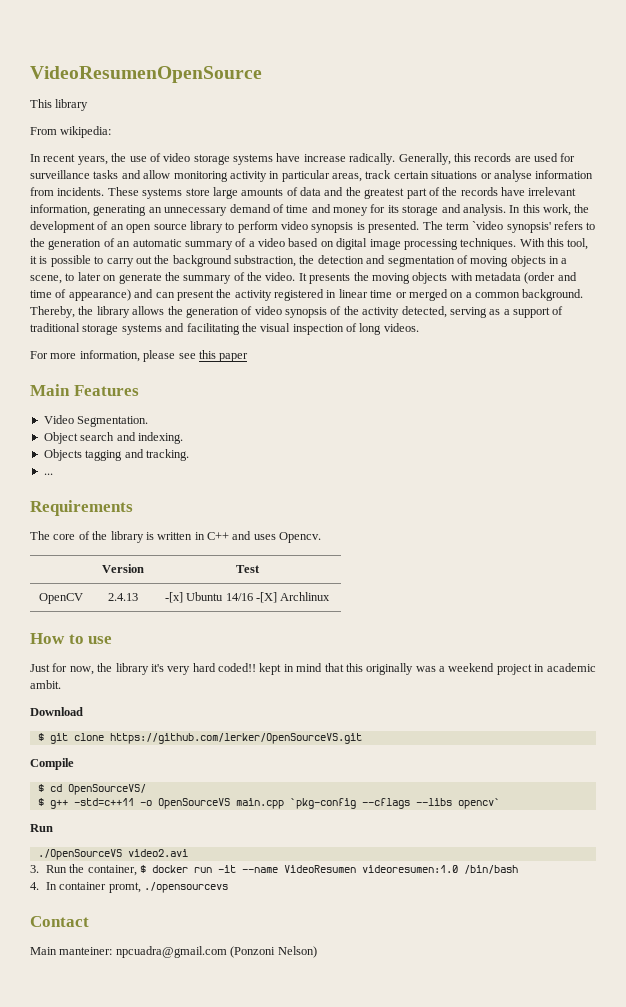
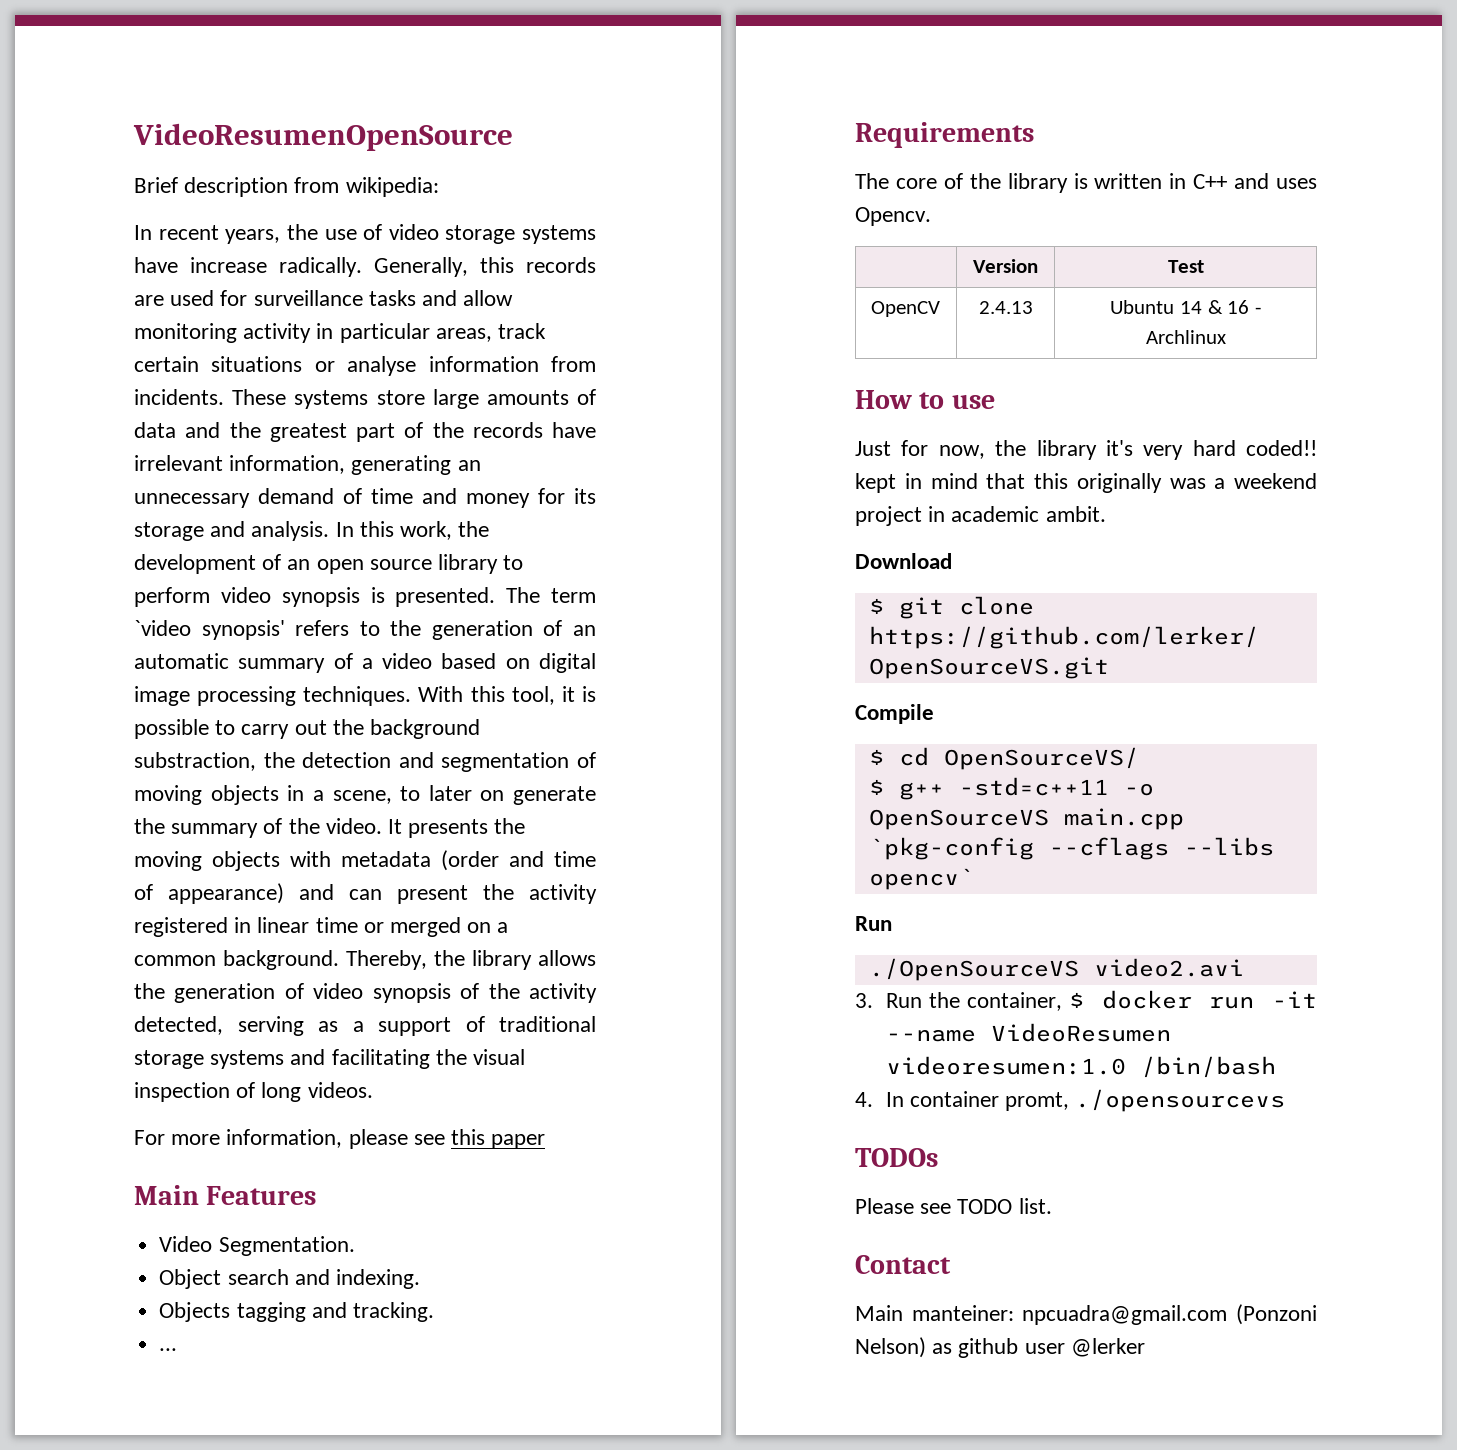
- This library
- From wikipedia:
+ Brief description from wikipedia:
- OpenCV | 2.4.13 | -[x] Ubuntu 14/16 -[X] Archlinux
+ OpenCV | 2.4.13 | Ubuntu 14 & 16 - Archlinux
+ TODOs
+ Please see TODO list.
- Main manteiner: npcuadra@gmail.com (Ponzoni Nelson)
+ Main manteiner: npcuadra@gmail.com (Ponzoni Nelson) as github user @lerker

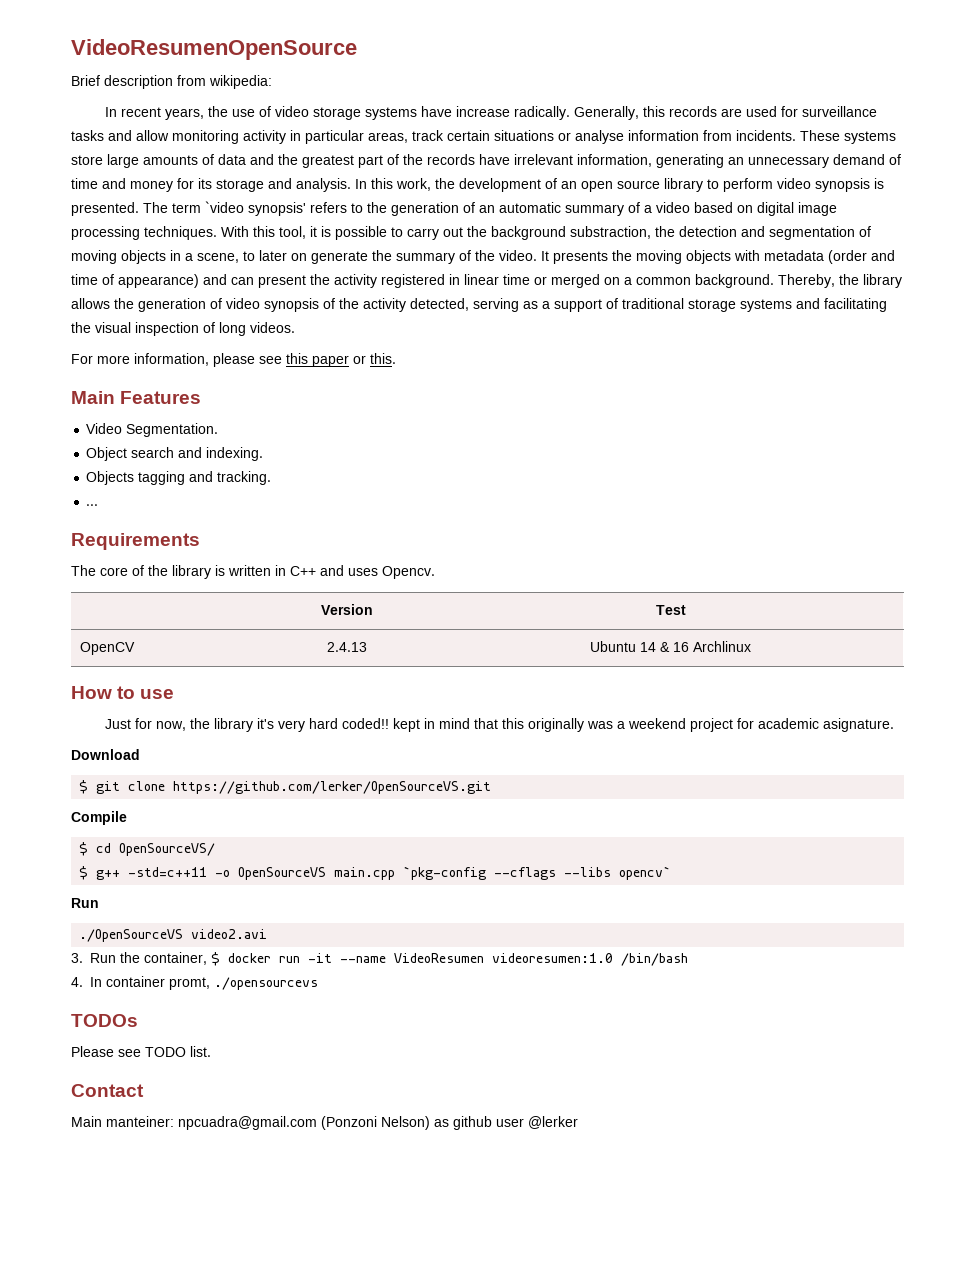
- For more information, please see this paper
+ For more information, please see this paper or this.
- OpenCV | 2.4.13 | Ubuntu 14 & 16 - Archlinux
+ OpenCV | 2.4.13 | Ubuntu 14 & 16 Archlinux
- Just for now, the library it's very hard coded!! kept in mind that this originally was a weekend project in academic ambit.
+ Just for now, the library it's very hard coded!! kept in mind that this originally was a weekend project for academic asignature.

